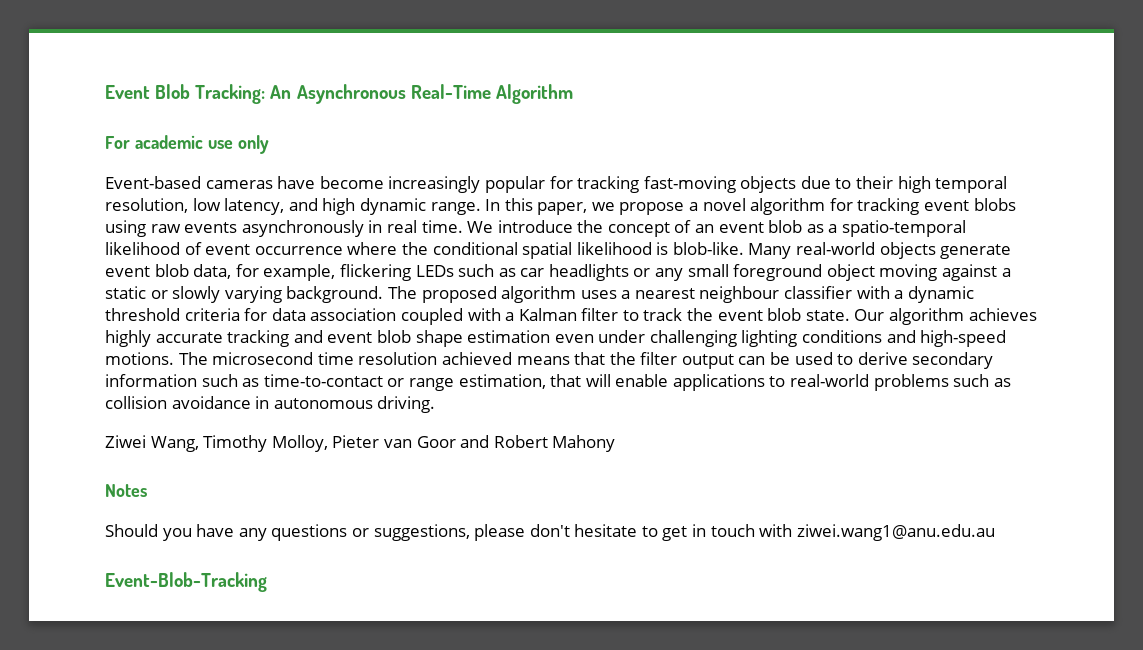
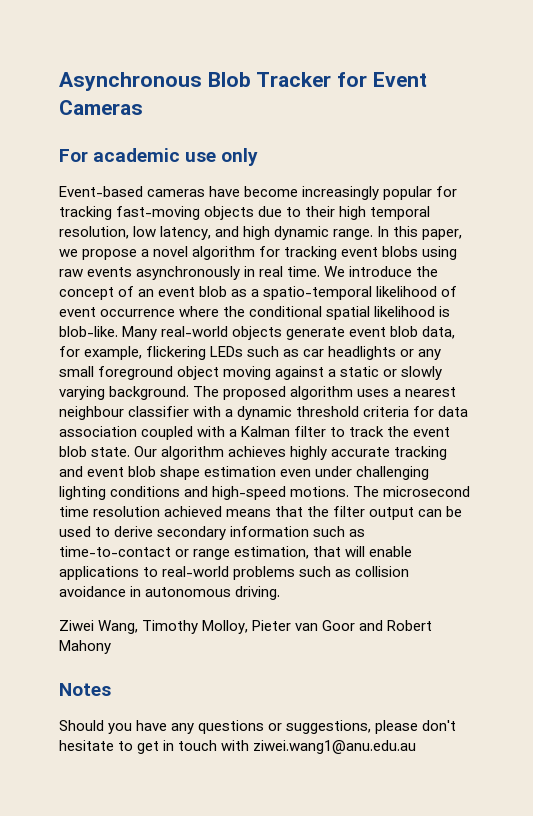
- Event Blob Tracking: An Asynchronous Real-Time Algorithm
+ Asynchronous Blob Tracker for Event Cameras
- Event-Blob-Tracking

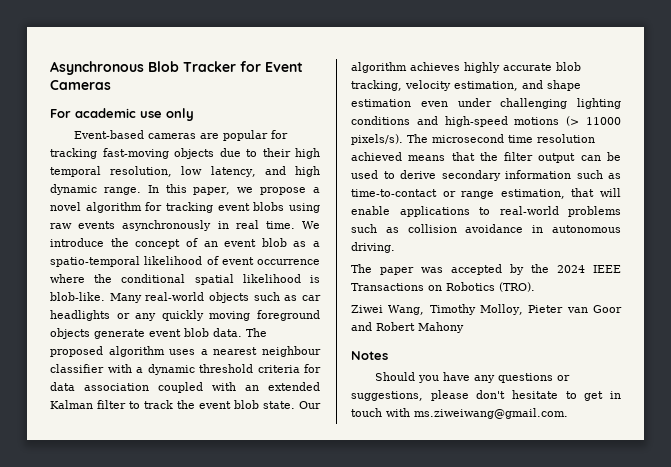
- Event-based cameras have become increasingly popular for tracking fast-moving objects due to their high temporal resolution, low latency, and high dynamic range.
+ Event-based cameras are popular for tracking fast-moving objects due to their high temporal resolution, low latency, and high dynamic range.
- Many real-world objects generate event blob data, for example, flickering LEDs such as car headlights or any small foreground object moving against a static or slowly varying background.
+ Many real-world objects such as car headlights or any quickly moving foreground objects generate event blob data.
- The proposed algorithm uses a nearest neighbour classifier with a dynamic threshold criteria for data association coupled with a Kalman filter to track the event blob state.
+ The proposed algorithm uses a nearest neighbour classifier with a dynamic threshold criteria for data association coupled with an extended Kalman filter to track the event blob state.
- Our algorithm achieves highly accurate tracking and event blob shape estimation even under challenging lighting conditions and high-speed motions.
+ Our algorithm achieves highly accurate blob tracking, velocity estimation, and shape estimation even under challenging lighting conditions and high-speed motions (> 11000 pixels/s).
+ The paper was accepted by the 2024 IEEE Transactions on Robotics (TRO).
- Should you have any questions or suggestions, please don't hesitate to get in touch with ziwei.wang1@anu.edu.au
+ Should you have any questions or suggestions, please don't hesitate to get in touch with ms.ziweiwang@gmail.com.

